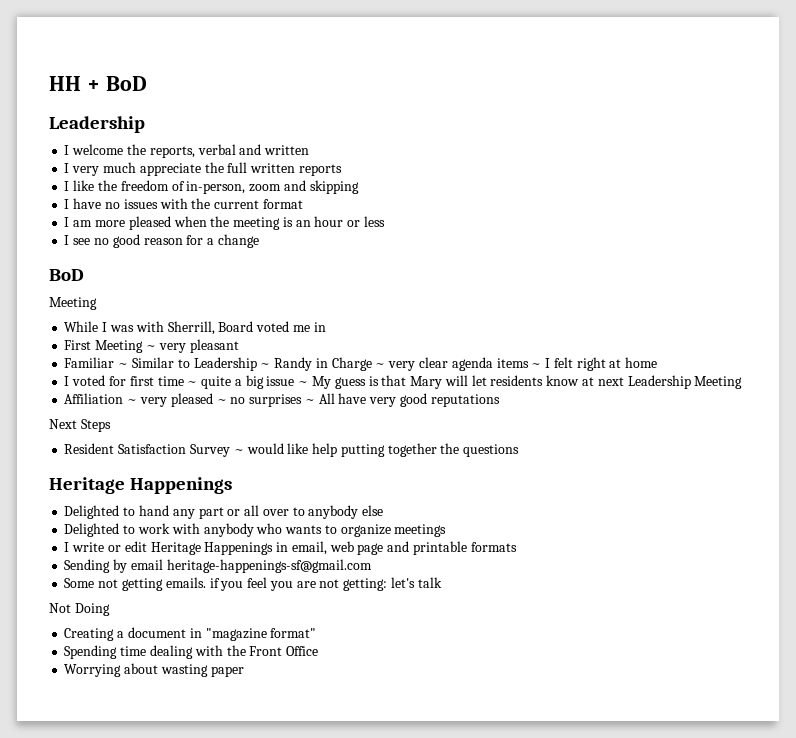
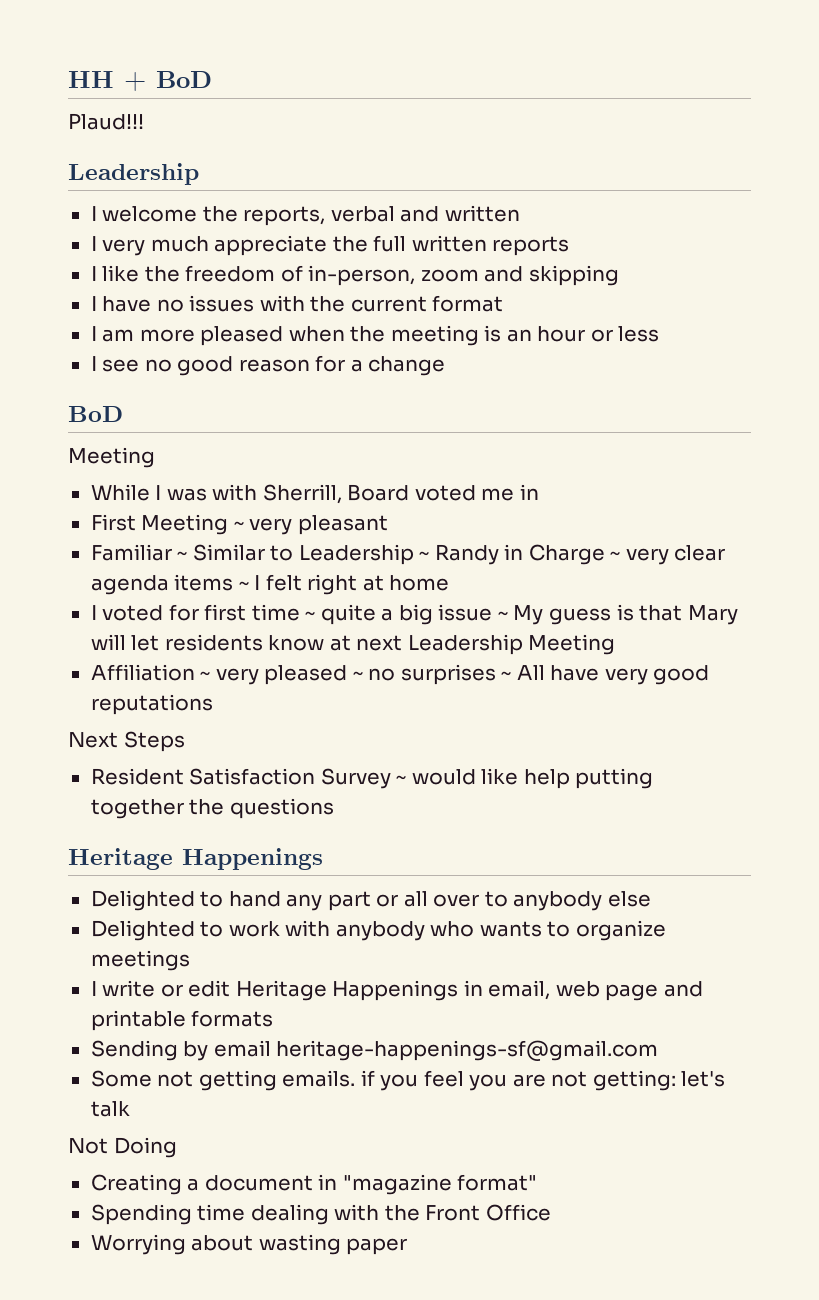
+ Plaud!!!

